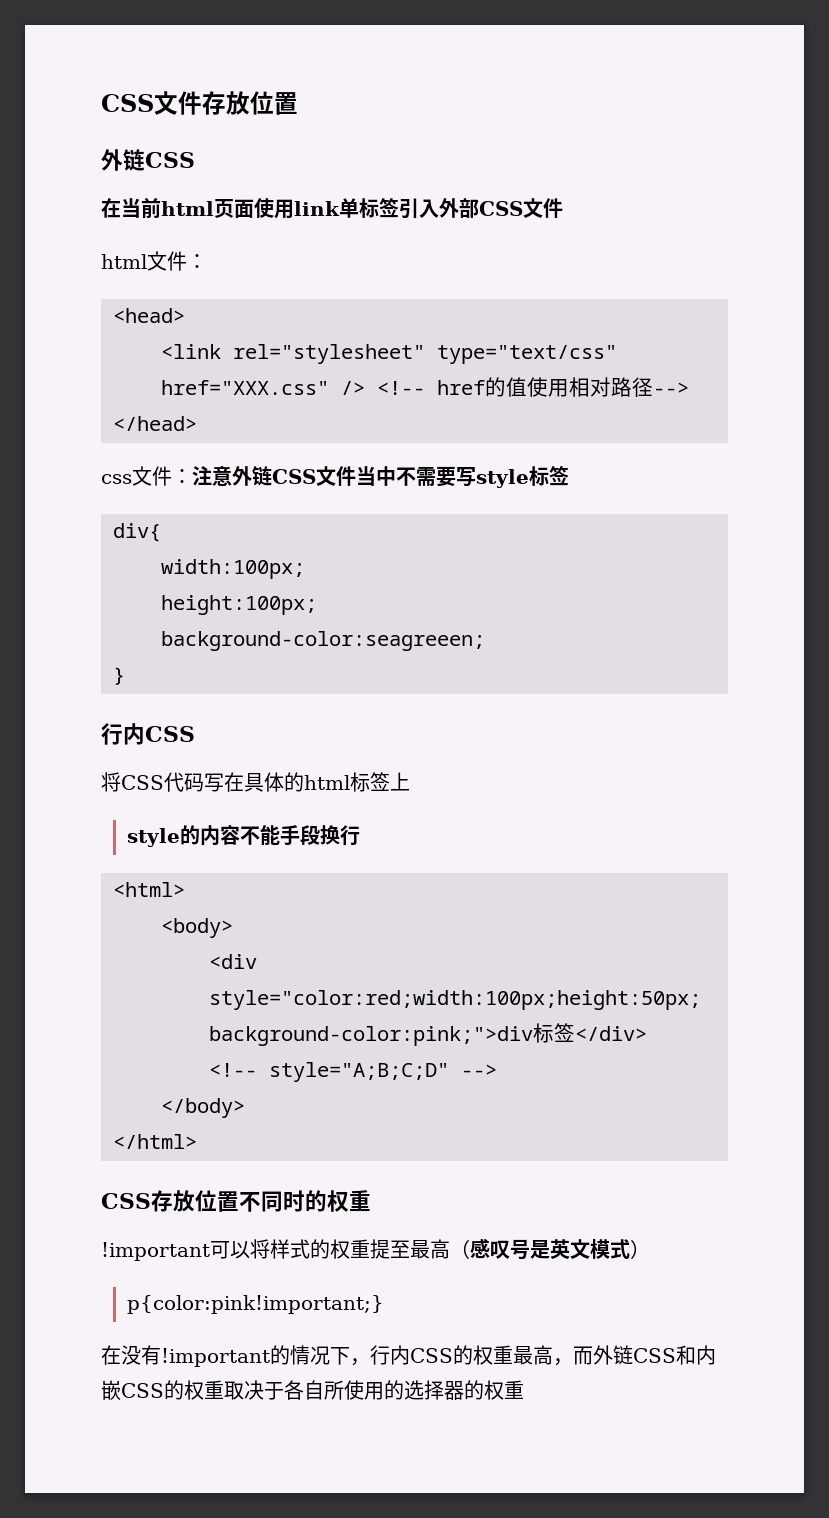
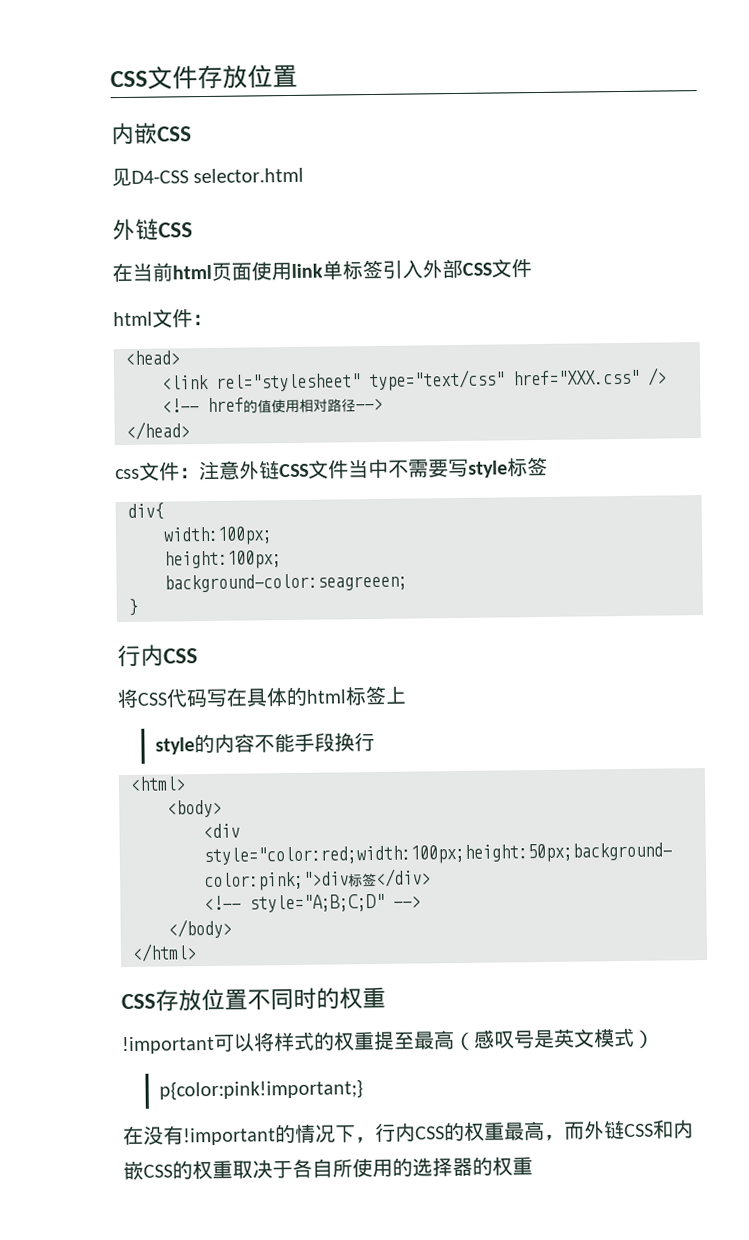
  CSS文件存放位置
+ 内嵌CSS
+ 见D4-CSS selector.html

